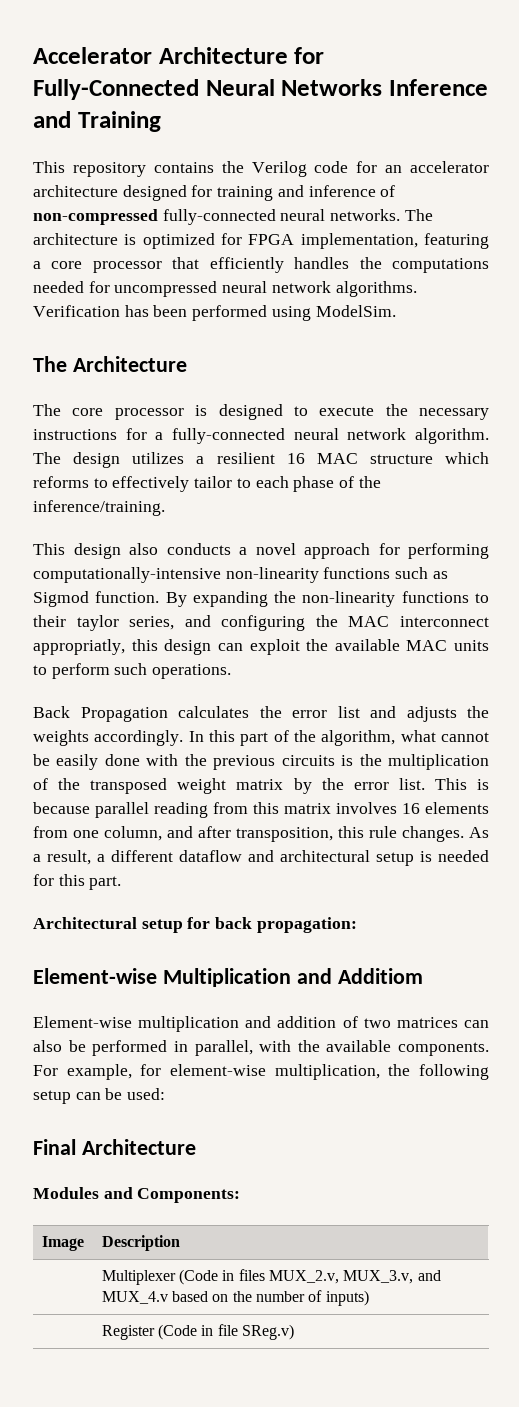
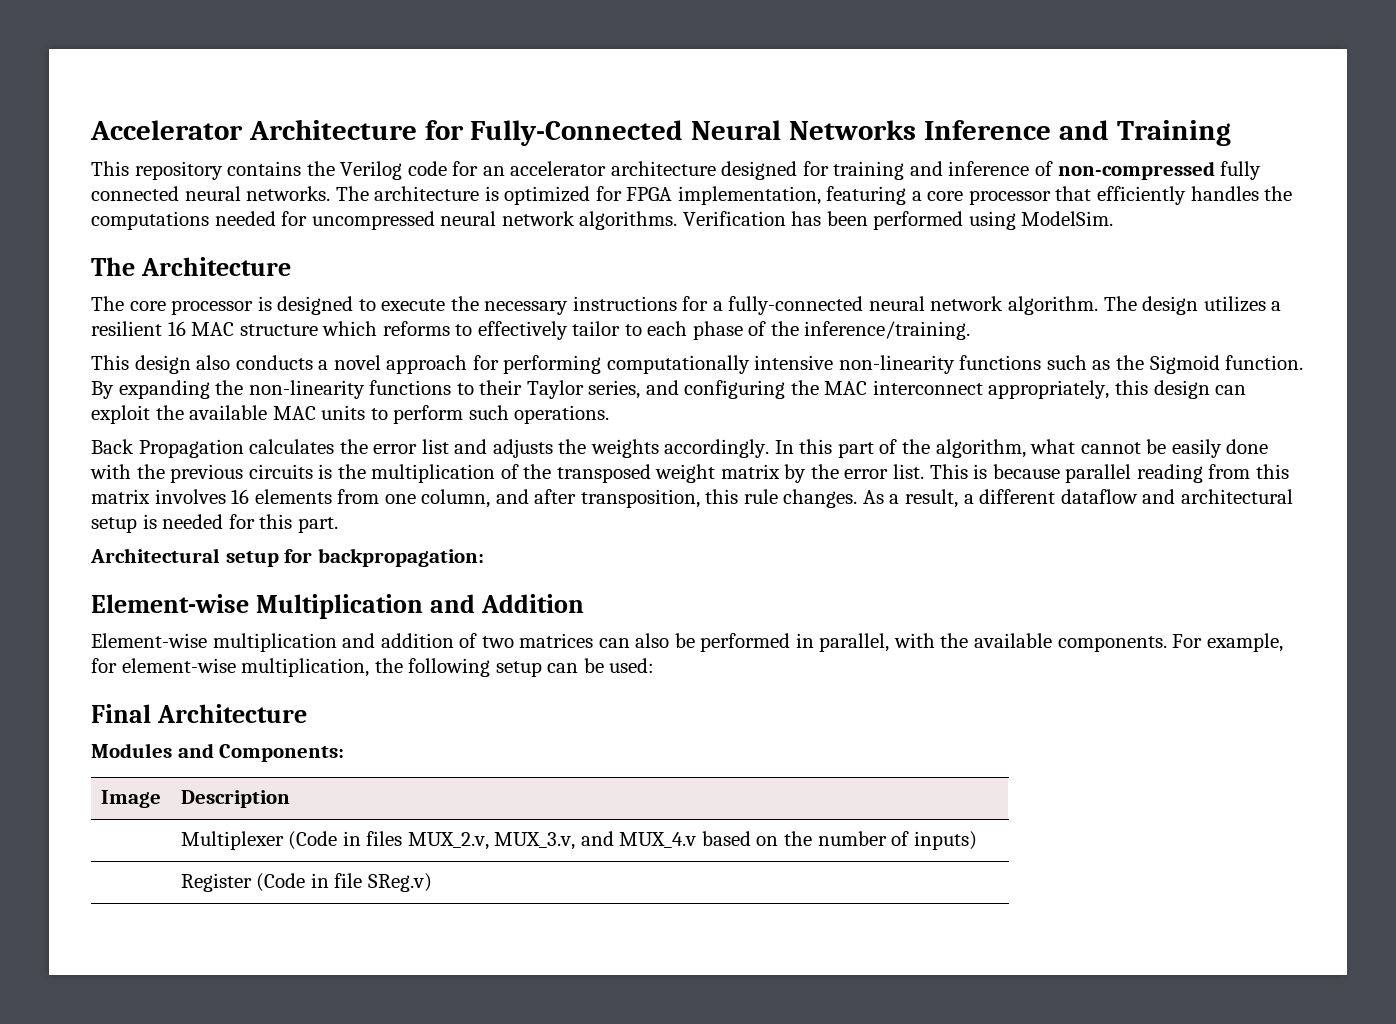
- This repository contains the Verilog code for an accelerator architecture designed for training and inference of non-compressed fully-connected neural networks.
+ This repository contains the Verilog code for an accelerator architecture designed for training and inference of non-compressed fully connected neural networks.
- This design also conducts a novel approach for performing computationally-intensive non-linearity functions such as Sigmod function.
+ This design also conducts a novel approach for performing computationally intensive non-linearity functions such as the Sigmoid function.
- By expanding the non-linearity functions to their taylor series, and configuring the MAC interconnect appropriatly, this design can exploit the available MAC units to perform such operations.
+ By expanding the non-linearity functions to their Taylor series, and configuring the MAC interconnect appropriately, this design can exploit the available MAC units to perform such operations.
- Architectural setup for back propagation:
+ Architectural setup for backpropagation:
- Element-wise Multiplication and Additiom
+ Element-wise Multiplication and Addition

